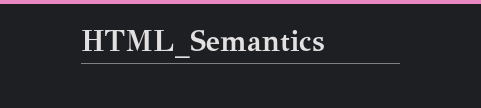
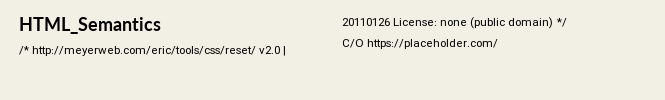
+ /* http://meyerweb.com/eric/tools/css/reset/ v2.0 | 20110126 License: none (public domain) */
+ C/O https://placeholder.com/

